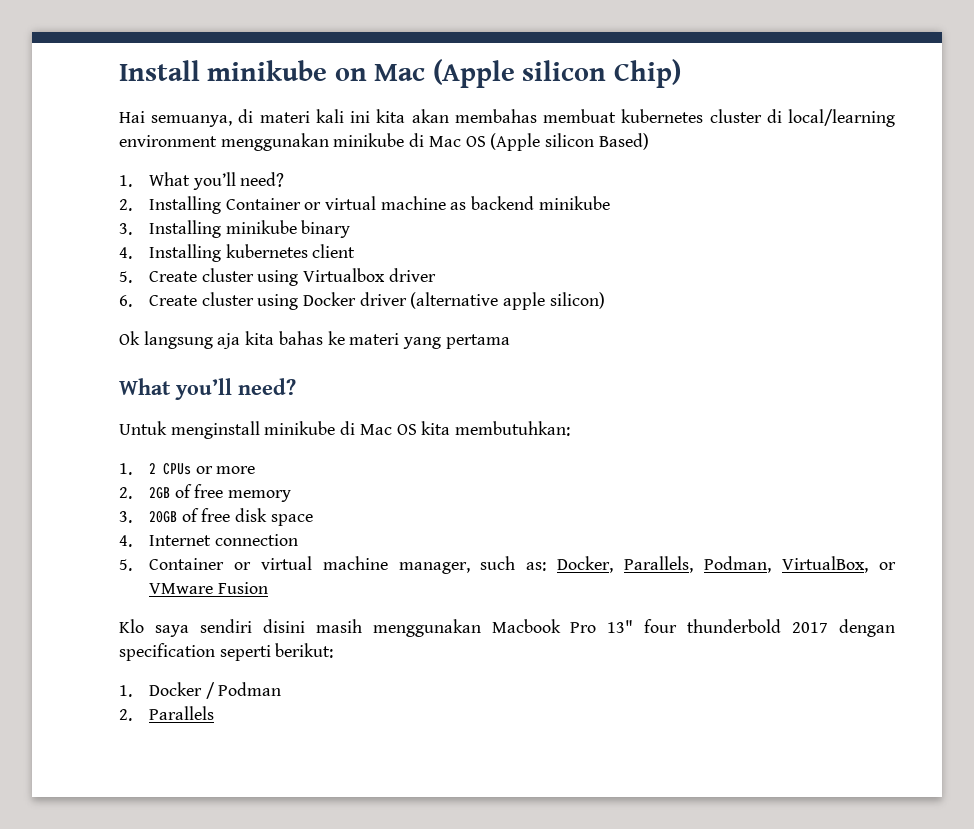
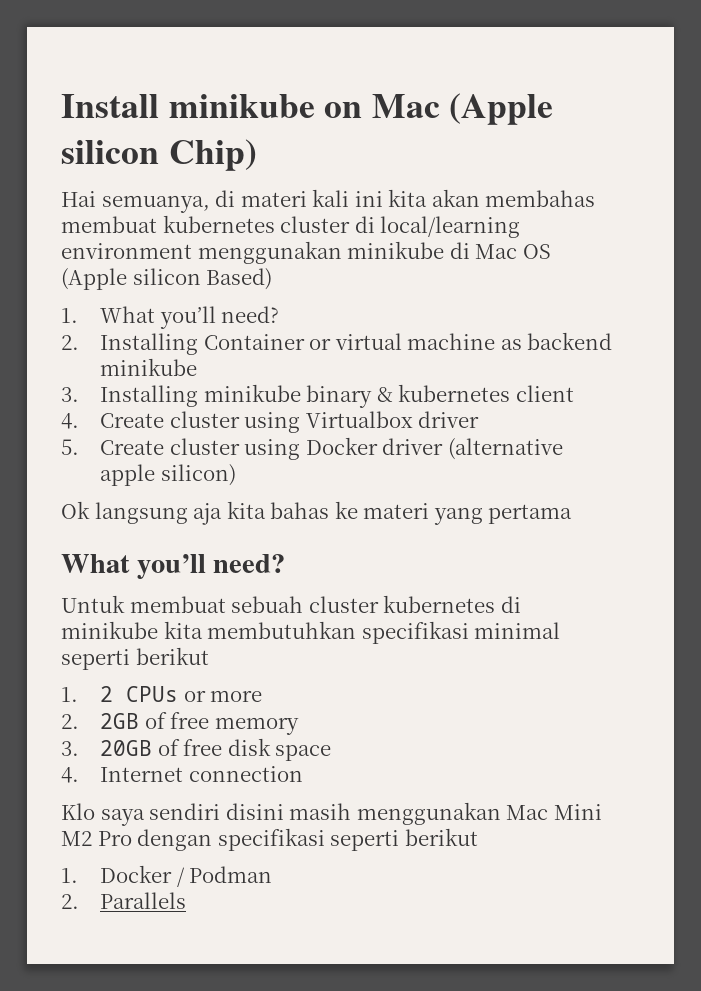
- 3. Installing minikube binary
- 4. Installing kubernetes client
+ 3. Installing minikube binary & kubernetes client
- 5. Create cluster using Virtualbox driver
+ 4. Create cluster using Virtualbox driver
- 6. Create cluster using Docker driver (alternative apple silicon)
+ 5. Create cluster using Docker driver (alternative apple silicon)
- Untuk menginstall minikube di Mac OS kita membutuhkan:
+ Untuk membuat sebuah cluster kubernetes di minikube kita membutuhkan specifikasi minimal seperti berikut
- 5. Container or virtual machine manager, such as: Docker, Parallels, Podman, VirtualBox, or VMware Fusion
- Klo saya sendiri disini masih menggunakan Macbook Pro 13" four thunderbold 2017 dengan specification seperti berikut:
+ Klo saya sendiri disini masih menggunakan Mac Mini M2 Pro dengan specifikasi seperti berikut

